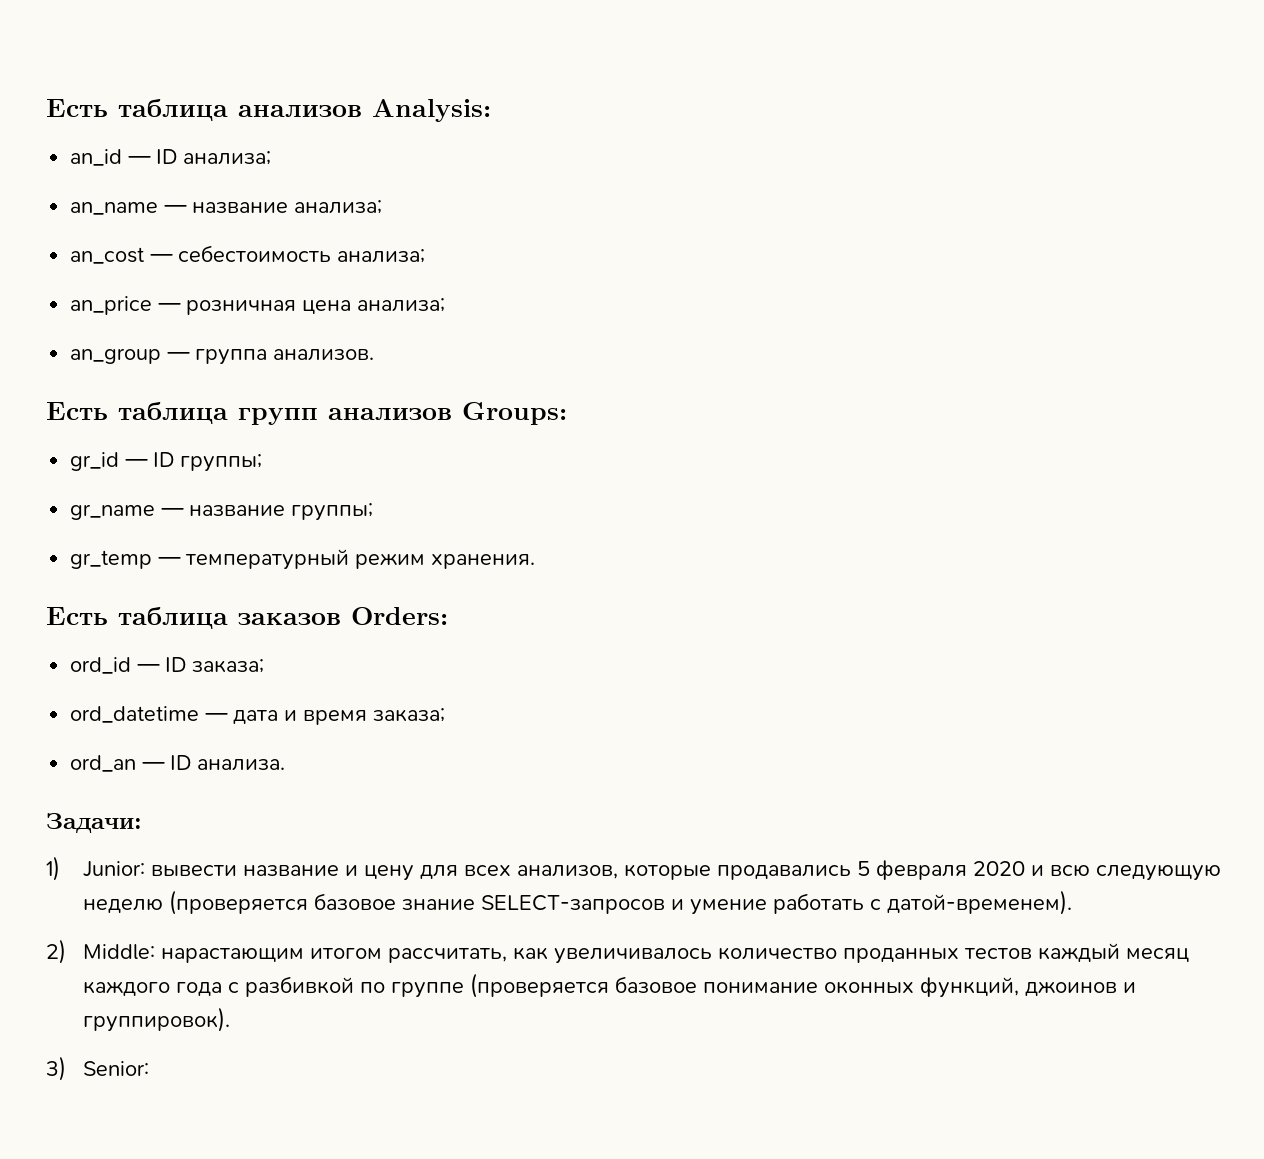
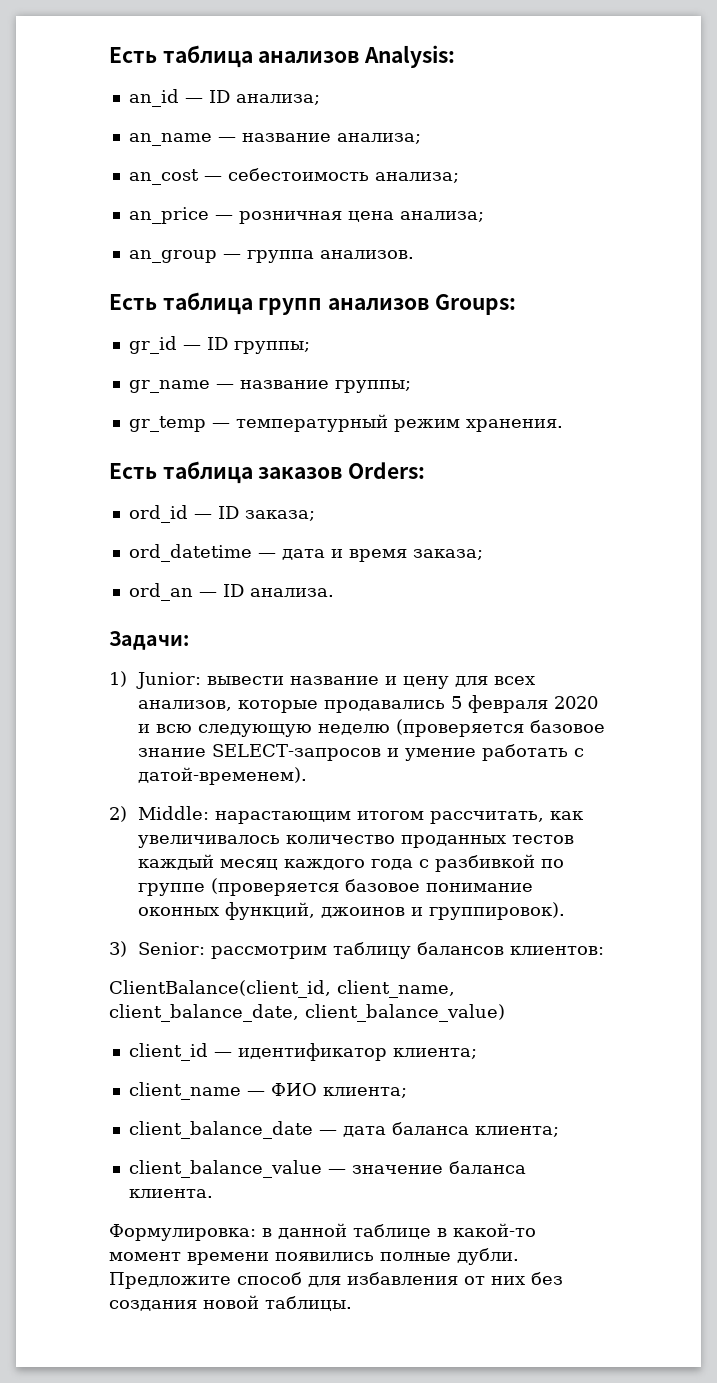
- 3) Senior:
+ 3) Senior: рассмотрим таблицу балансов клиентов:
+ ClientBalance(client_id, client_name, client_balance_date, client_balance_value)
+ client_id — идентификатор клиента;
+ client_name — ФИО клиента;
+ client_balance_date — дата баланса клиента;
+ client_balance_value — значение баланса клиента.
+ Формулировка: в данной таблице в какой-то момент времени появились полные дубли. Предложите способ для избавления от них без создания новой таблицы.

